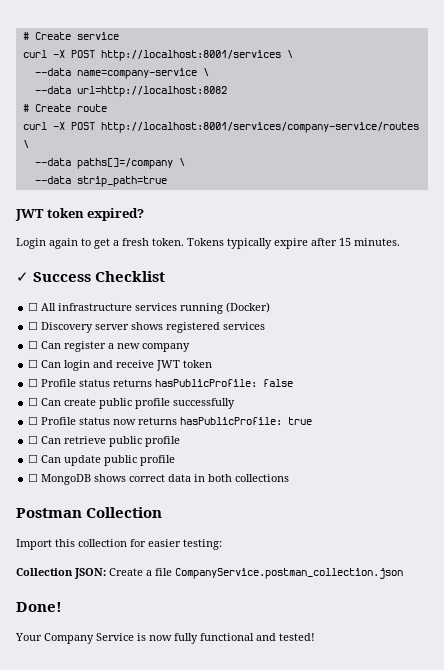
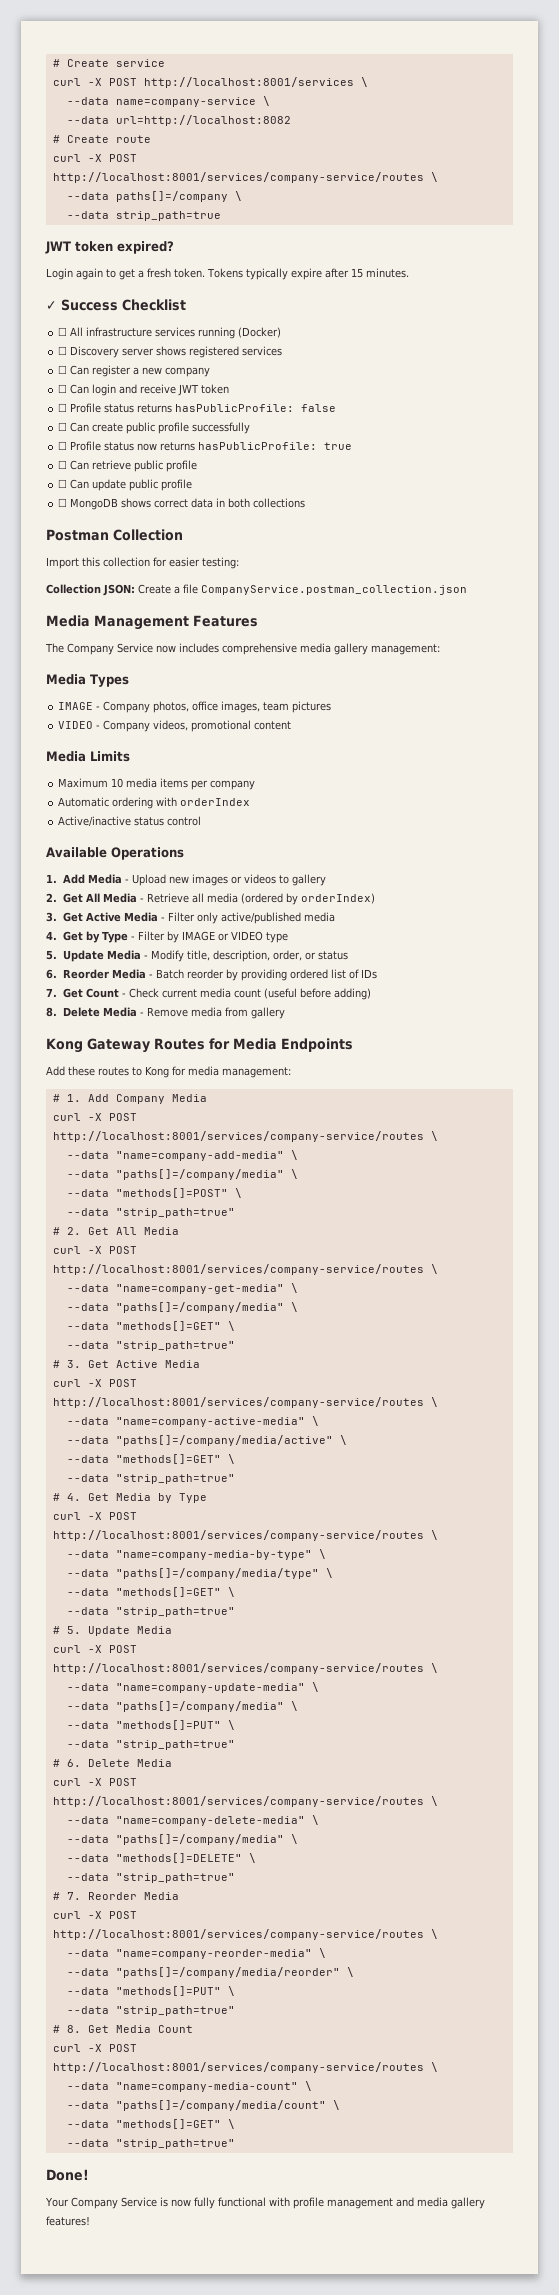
+ Media Management Features
+ The Company Service now includes comprehensive media gallery management:
+ Media Types
+ IMAGE - Company photos, office images, team pictures
+ VIDEO - Company videos, promotional content
+ Media Limits
+ Maximum 10 media items per company
+ Automatic ordering with orderIndex
+ Active/inactive status control
+ Available Operations
+ 1. Add Media - Upload new images or videos to gallery
+ 2. Get All Media - Retrieve all media (ordered by orderIndex)
+ 3. Get Active Media - Filter only active/published media
+ 4. Get by Type - Filter by IMAGE or VIDEO type
+ 5. Update Media - Modify title, description, order, or status
+ 6. Reorder Media - Batch reorder by providing ordered list of IDs
+ 7. Get Count - Check current media count (useful before adding)
+ 8. Delete Media - Remove media from gallery
+ Kong Gateway Routes for Media Endpoints
+ Add these routes to Kong for media management:
+ # 1. Add Company Media
+ curl -X POST http://localhost:8001/services/company-service/routes \
+ --data "name=company-add-media" \
+ --data "paths[]=/company/media" \
+ --data "methods[]=POST" \
+ --data "strip_path=true"
+ # 2. Get All Media
+ curl -X POST http://localhost:8001/services/company-service/routes \
+ --data "name=company-get-media" \
+ --data "paths[]=/company/media" \
+ --data "methods[]=GET" \
+ --data "strip_path=true"
+ # 3. Get Active Media
+ curl -X POST http://localhost:8001/services/company-service/routes \
+ --data "name=company-active-media" \
+ --data "paths[]=/company/media/active" \
+ --data "methods[]=GET" \
+ --data "strip_path=true"
+ # 4. Get Media by Type
+ curl -X POST http://localhost:8001/services/company-service/routes \
+ --data "name=company-media-by-type" \
+ --data "paths[]=/company/media/type" \
+ --data "methods[]=GET" \
+ --data "strip_path=true"
+ # 5. Update Media
+ curl -X POST http://localhost:8001/services/company-service/routes \
+ --data "name=company-update-media" \
+ --data "paths[]=/company/media" \
+ --data "methods[]=PUT" \
+ --data "strip_path=true"
+ # 6. Delete Media
+ curl -X POST http://localhost:8001/services/company-service/routes \
+ --data "name=company-delete-media" \
+ --data "paths[]=/company/media" \
+ --data "methods[]=DELETE" \
+ --data "strip_path=true"
+ # 7. Reorder Media
+ curl -X POST http://localhost:8001/services/company-service/routes \
+ --data "name=company-reorder-media" \
+ --data "paths[]=/company/media/reorder" \
+ --data "methods[]=PUT" \
+ --data "strip_path=true"
+ # 8. Get Media Count
+ curl -X POST http://localhost:8001/services/company-service/routes \
+ --data "name=company-media-count" \
+ --data "paths[]=/company/media/count" \
+ --data "methods[]=GET" \
+ --data "strip_path=true"
- Your Company Service is now fully functional and tested!
+ Your Company Service is now fully functional with profile management and media gallery features!

